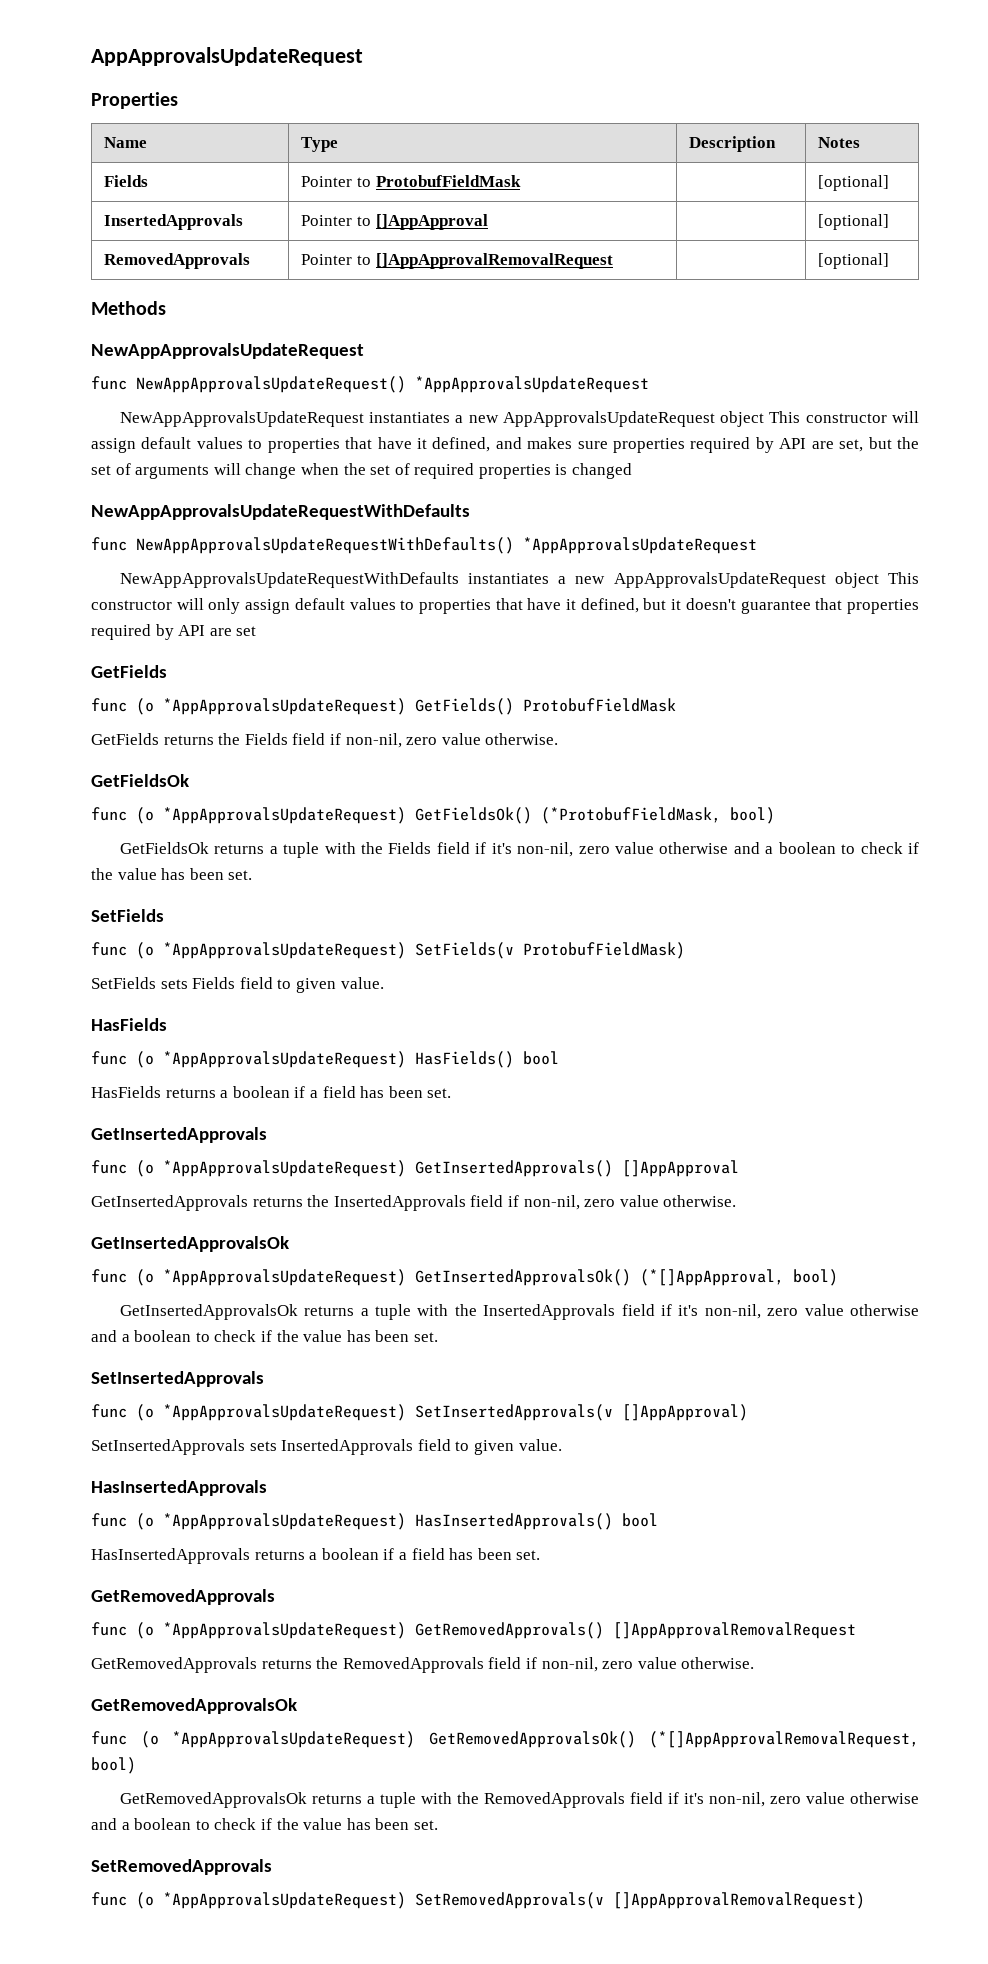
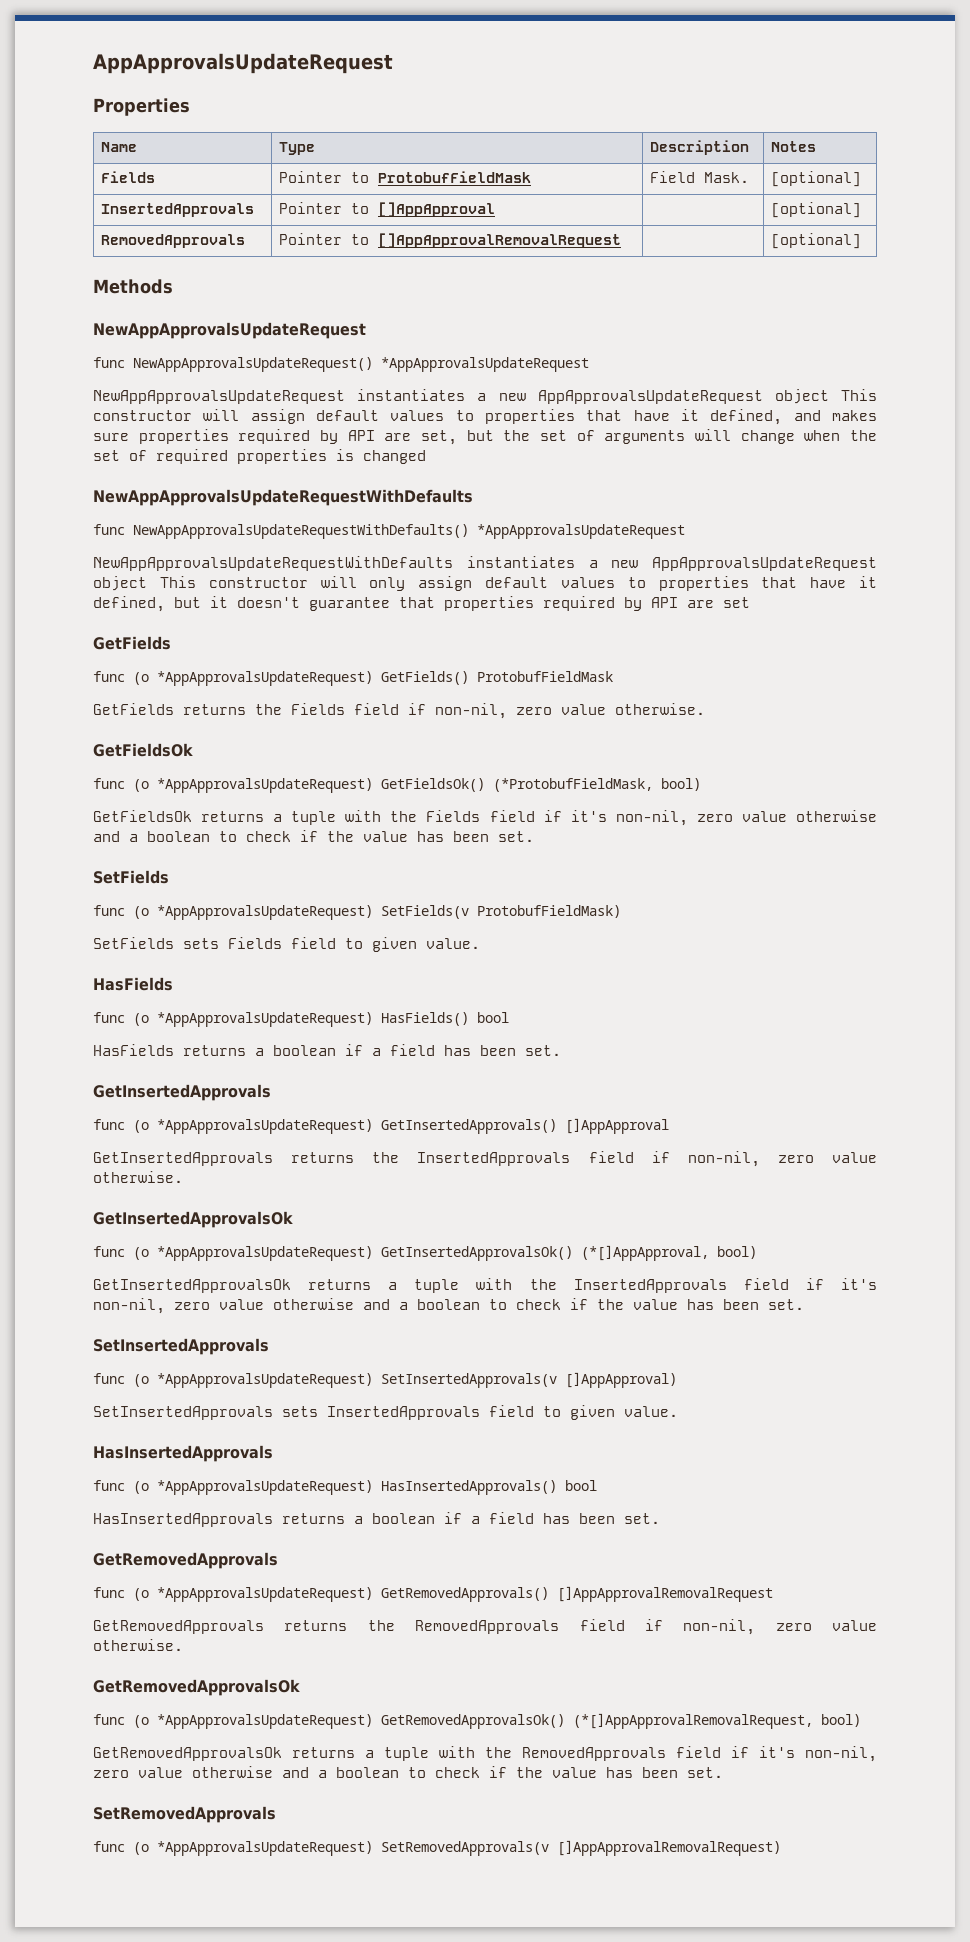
- Fields | Pointer to ProtobufFieldMask | | [optional]
+ Fields | Pointer to ProtobufFieldMask | Field Mask. | [optional]

